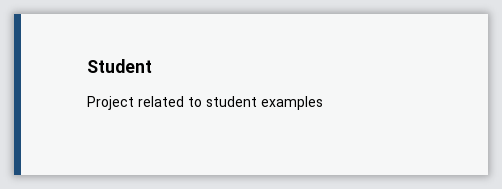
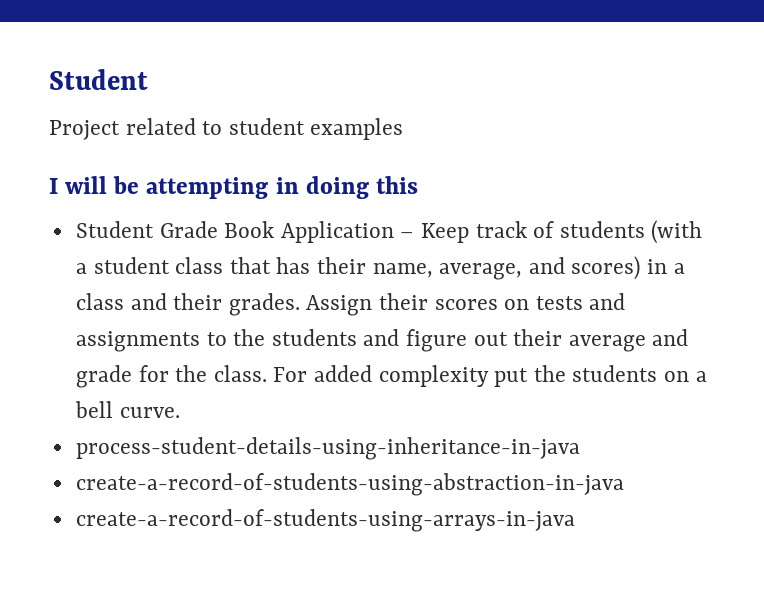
+ I will be attempting in doing this
+ Student Grade Book Application – Keep track of students (with a student class that has their name, average, and scores) in a class and their grades. Assign their scores on tests and assignments to the students and figure out their average and grade for the class. For added complexity put the students on a bell curve.
+ process-student-details-using-inheritance-in-java
+ create-a-record-of-students-using-abstraction-in-java
+ create-a-record-of-students-using-arrays-in-java

